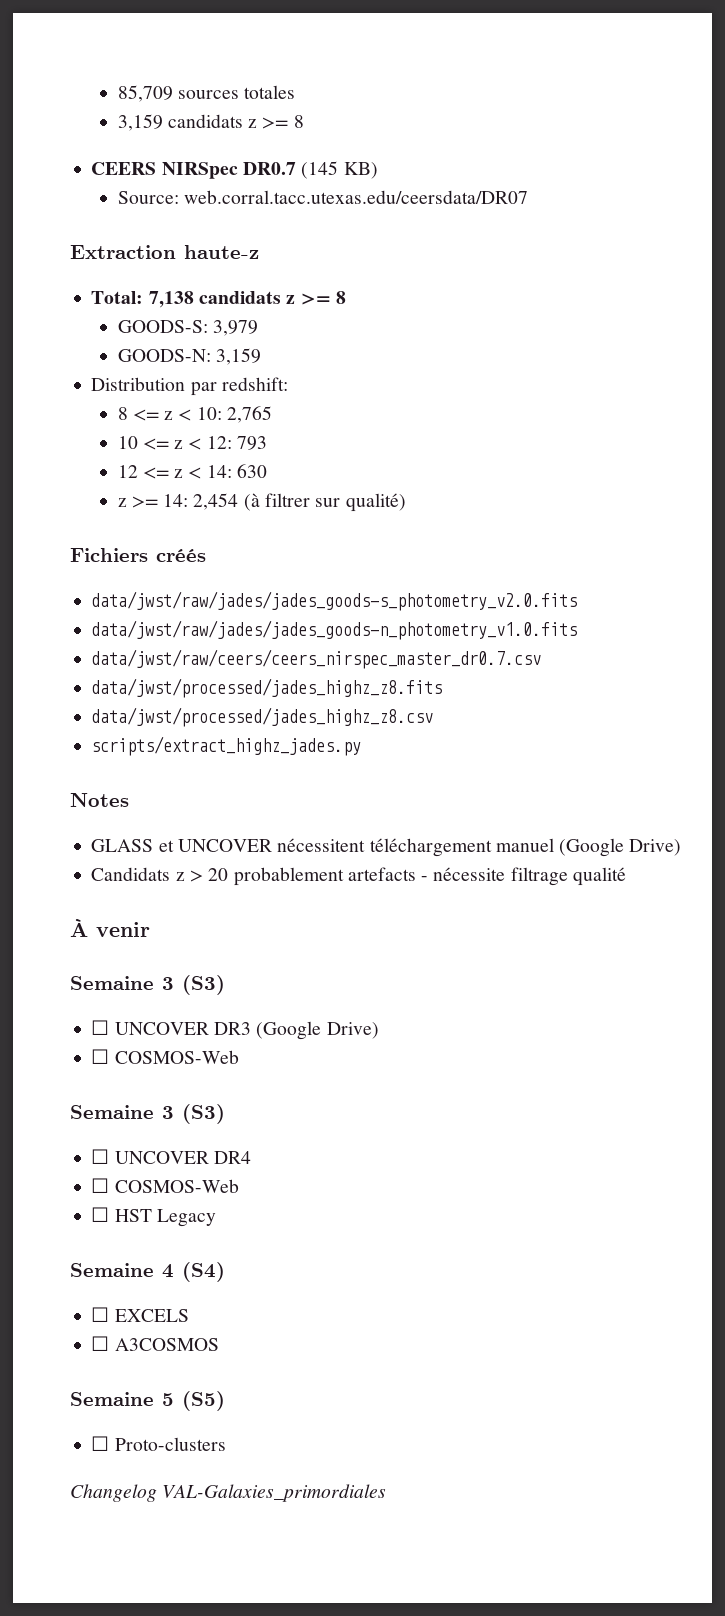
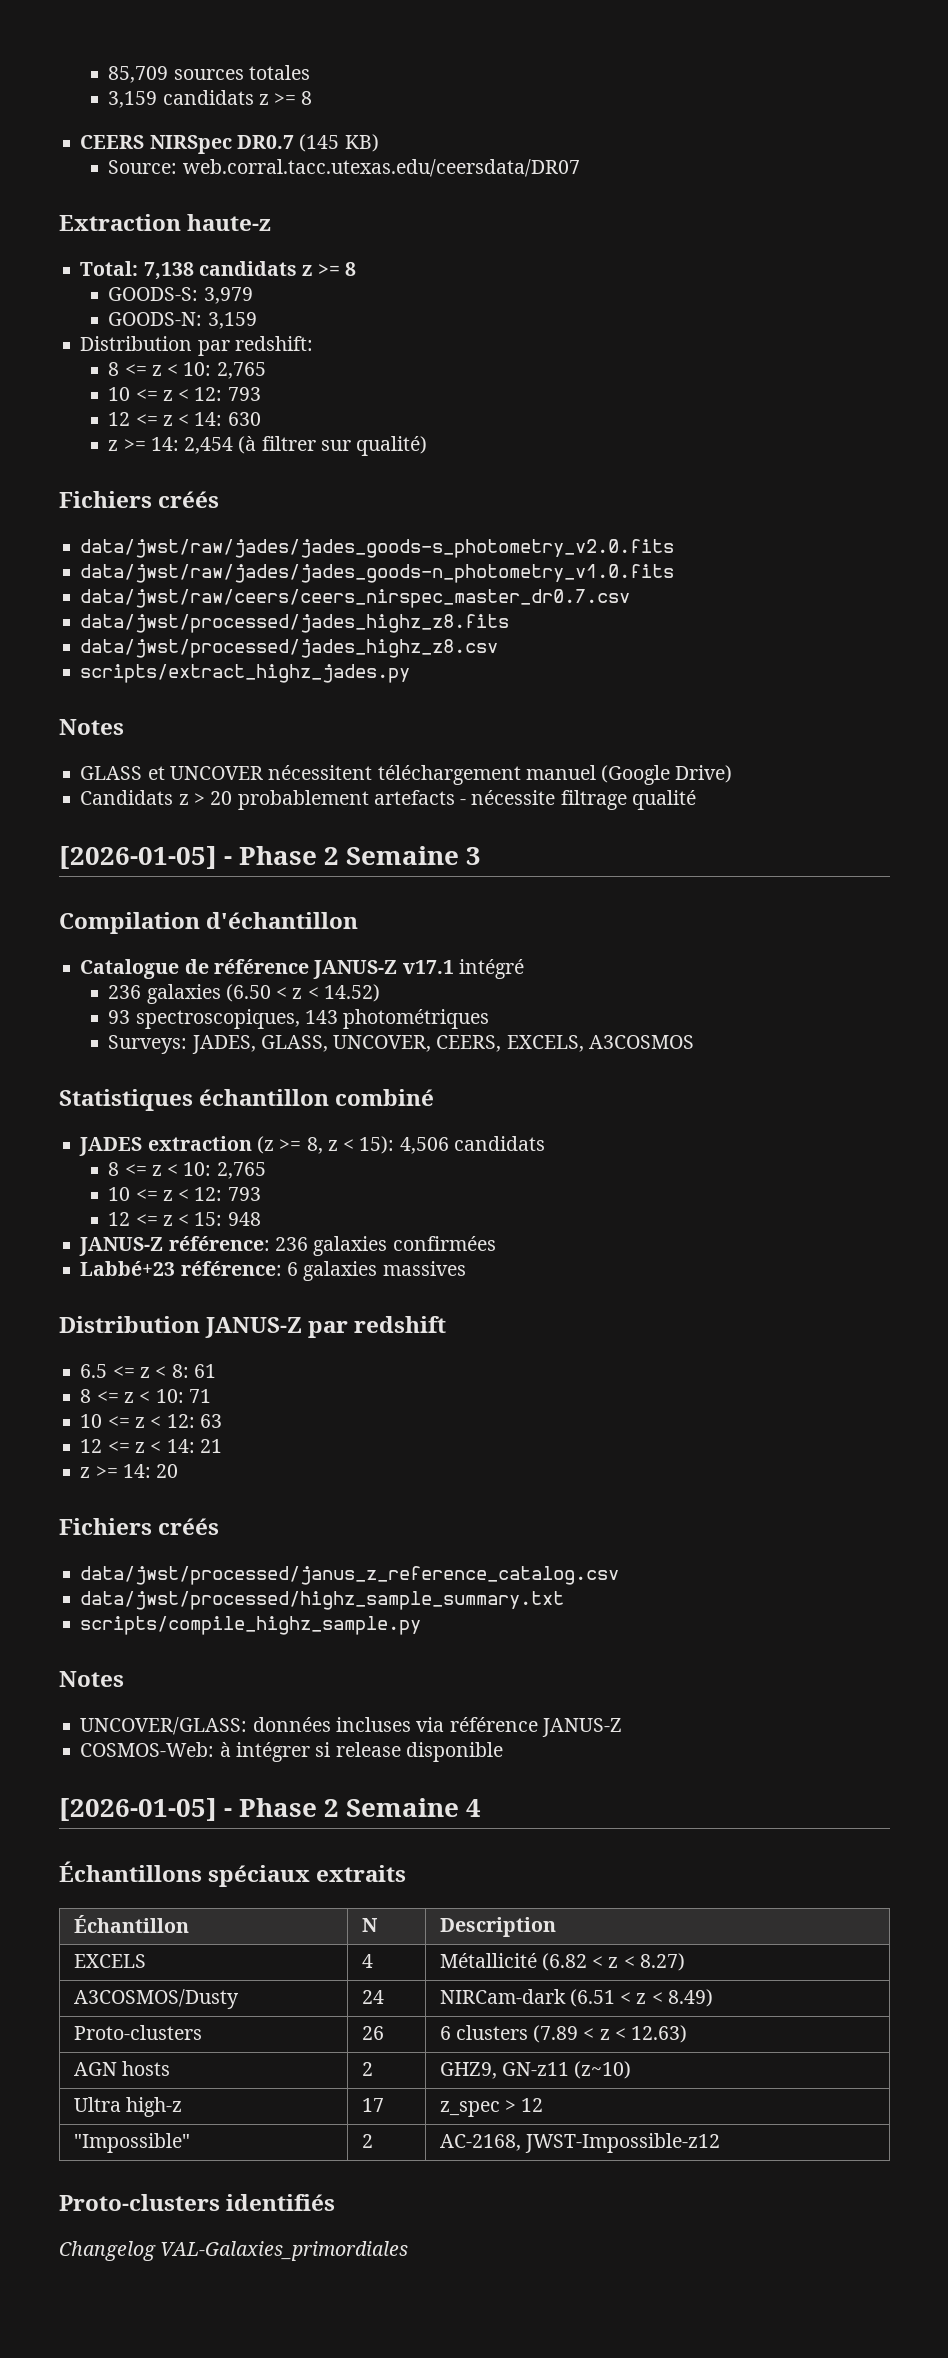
- À venir
- Semaine 3 (S3)
- ☐ UNCOVER DR3 (Google Drive)
- ☐ COSMOS-Web
- Semaine 3 (S3)
- ☐ UNCOVER DR4
- ☐ COSMOS-Web
- ☐ HST Legacy
- Semaine 4 (S4)
- ☐ EXCELS
- ☐ A3COSMOS
- Semaine 5 (S5)
- ☐ Proto-clusters
+ [2026-01-05] - Phase 2 Semaine 3
+ Compilation d'échantillon
+ Catalogue de référence JANUS-Z v17.1 intégré
+ 236 galaxies (6.50 < z < 14.52)
+ 93 spectroscopiques, 143 photométriques
+ Surveys: JADES, GLASS, UNCOVER, CEERS, EXCELS, A3COSMOS
+ Statistiques échantillon combiné
+ JADES extraction (z >= 8, z < 15): 4,506 candidats
+ 8 <= z < 10: 2,765
+ 10 <= z < 12: 793
+ 12 <= z < 15: 948
+ JANUS-Z référence: 236 galaxies confirmées
+ Labbé+23 référence: 6 galaxies massives
+ Distribution JANUS-Z par redshift
+ 6.5 <= z < 8: 61
+ 8 <= z < 10: 71
+ 10 <= z < 12: 63
+ 12 <= z < 14: 21
+ z >= 14: 20
+ Fichiers créés
+ data/jwst/processed/janus_z_reference_catalog.csv
+ data/jwst/processed/highz_sample_summary.txt
+ scripts/compile_highz_sample.py
+ Notes
+ UNCOVER/GLASS: données incluses via référence JANUS-Z
+ COSMOS-Web: à intégrer si release disponible
+ [2026-01-05] - Phase 2 Semaine 4
+ Échantillons spéciaux extraits
+ Échantillon | N | Description
+ EXCELS | 4 | Métallicité (6.82 < z < 8.27)
+ A3COSMOS/Dusty | 24 | NIRCam-dark (6.51 < z < 8.49)
+ Proto-clusters | 26 | 6 clusters (7.89 < z < 12.63)
+ AGN hosts | 2 | GHZ9, GN-z11 (z~10)
+ Ultra high-z | 17 | z_spec > 12
+ "Impossible" | 2 | AC-2168, JWST-Impossible-z12
+ Proto-clusters identifiés

